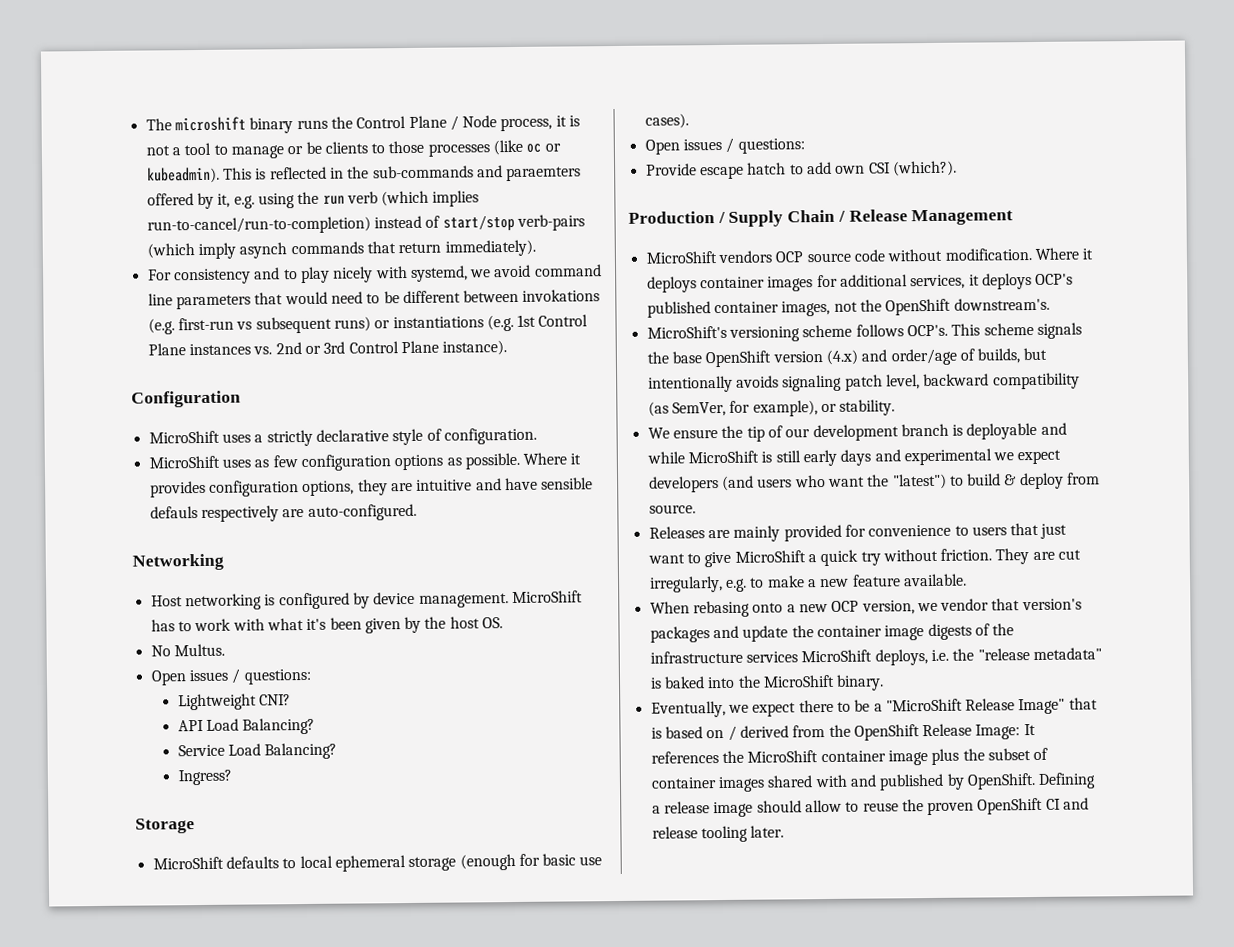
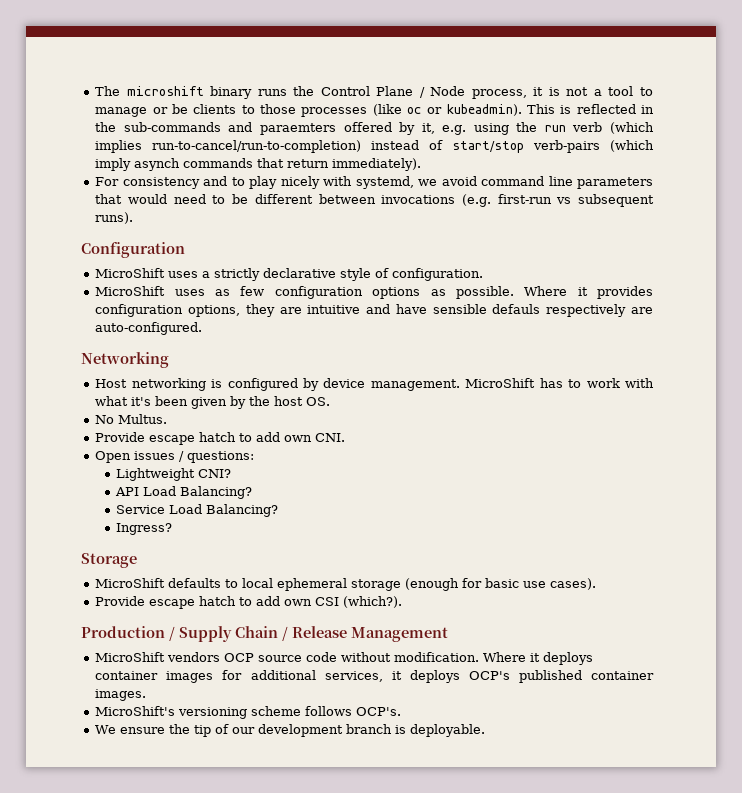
- For consistency and to play nicely with systemd, we avoid command line parameters that would need to be different between invokations (e.g. first-run vs subsequent runs) or instantiations (e.g. 1st Control Plane instances vs. 2nd or 3rd Control Plane instance).
+ For consistency and to play nicely with systemd, we avoid command line parameters that would need to be different between invocations (e.g. first-run vs subsequent runs).
+ Provide escape hatch to add own CNI.
  MicroShift defaults to local ephemeral storage (enough for basic use cases).
- Open issues / questions:
- Where it deploys container images for additional services, it deploys OCP's published container images, not the OpenShift downstream's.
+ Where it deploys container images for additional services, it deploys OCP's published container images.
- This scheme signals the base OpenShift version (4.x) and order/age of builds, but intentionally avoids signaling patch level, backward compatibility (as SemVer, for example), or stability.
- We ensure the tip of our development branch is deployable and while MicroShift is still early days and experimental we expect developers (and users who want the "latest") to build & deploy from source.
- Releases are mainly provided for convenience to users that just want to give MicroShift a quick try without friction. They are cut irregularly, e.g. to make a new feature available.
- When rebasing onto a new OCP version, we vendor that version's packages and update the container image digests of the infrastructure services MicroShift deploys, i.e. the "release metadata" is baked into the MicroShift binary.
- Eventually, we expect there to be a "MicroShift Release Image" that is based on / derived from the OpenShift Release Image: It references the MicroShift container image plus the subset of container images shared with and published by OpenShift. Defining a release image should allow to reuse the proven OpenShift CI and release tooling later.
+ We ensure the tip of our development branch is deployable.

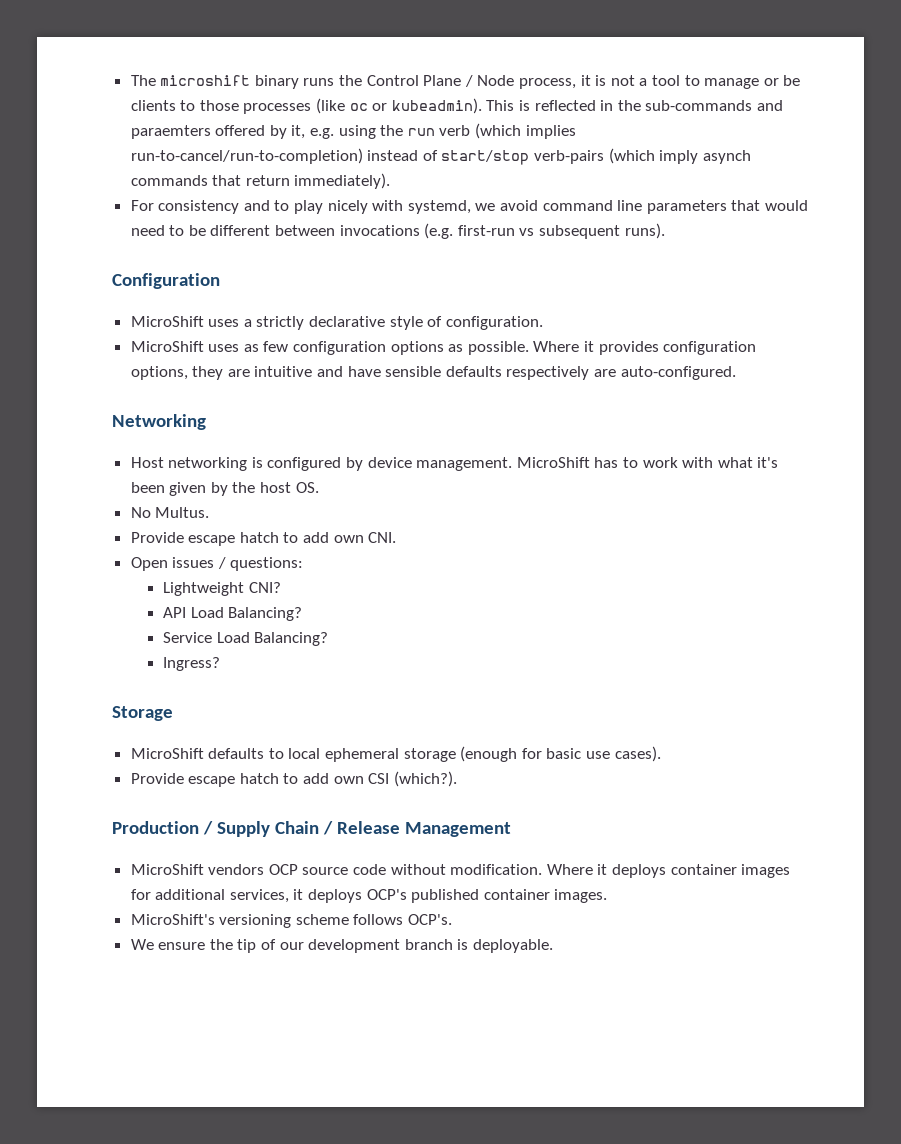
- Where it provides configuration options, they are intuitive and have sensible defauls respectively are auto-configured.
+ Where it provides configuration options, they are intuitive and have sensible defaults respectively are auto-configured.

